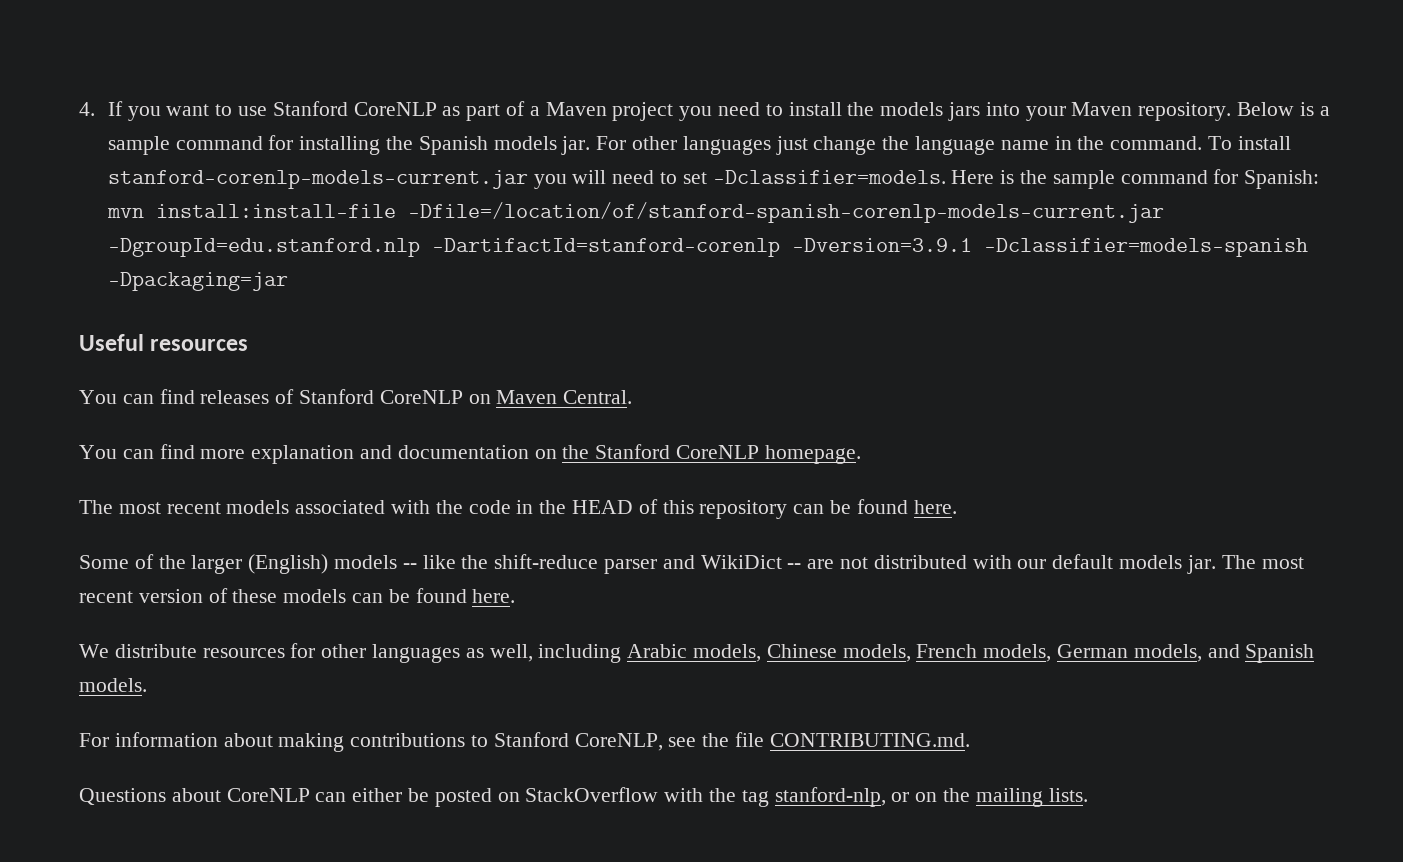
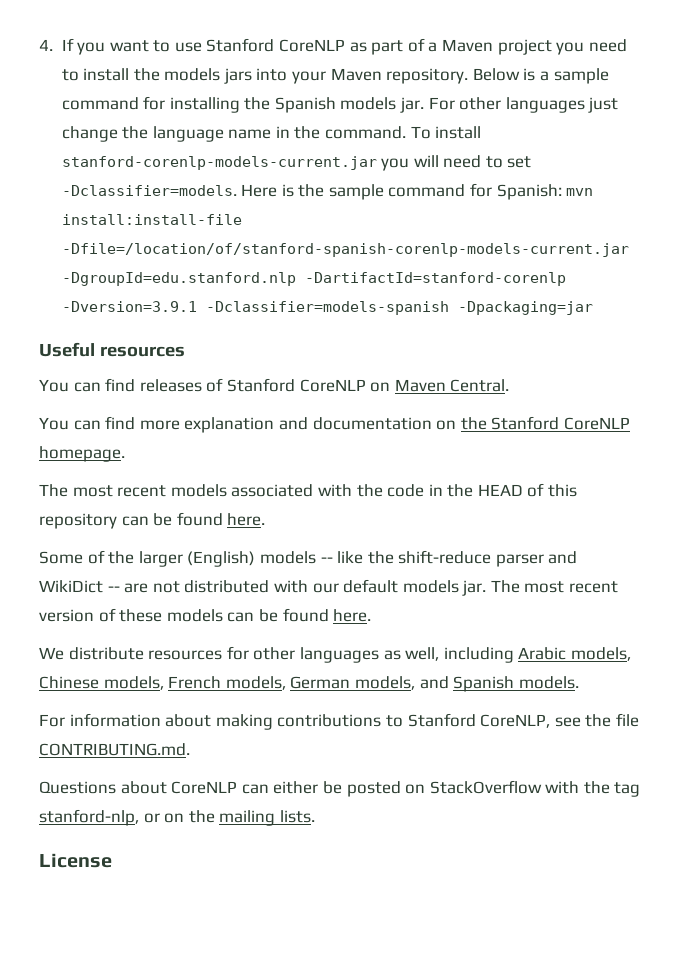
+ License

